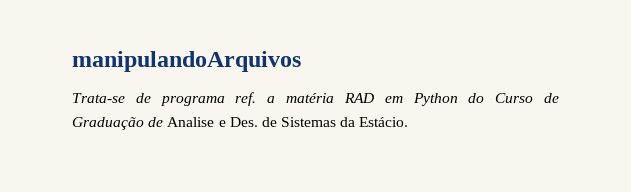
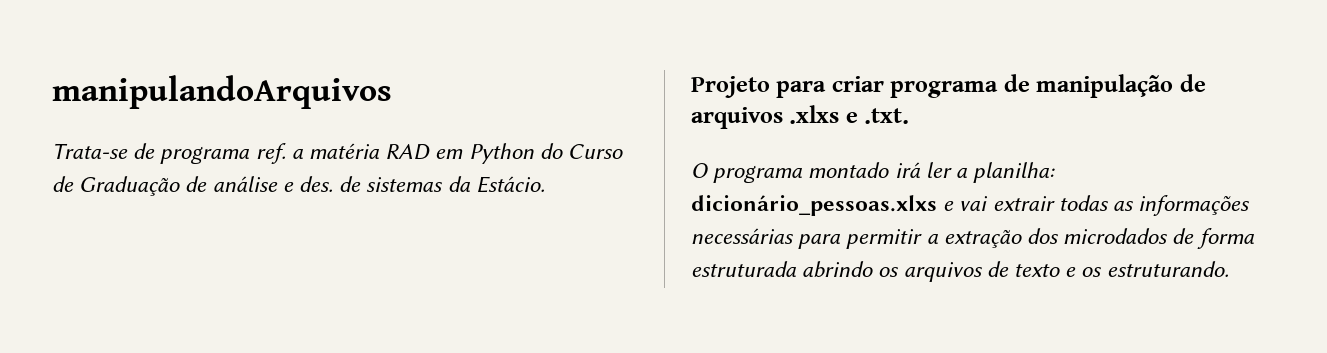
- Trata-se de programa ref. a matéria RAD em Python do Curso de Graduação de Analise e Des. de Sistemas da Estácio.
+ Trata-se de programa ref. a matéria RAD em Python do Curso de Graduação de análise e des. de sistemas da Estácio.
+ Projeto para criar programa de manipulação de arquivos .xlxs e .txt.
+ O programa montado irá ler a planilha: dicionário_pessoas.xlxs e vai extrair todas as informações necessárias para permitir a extração dos microdados de forma estruturada abrindo os arquivos de texto e os estruturando.

